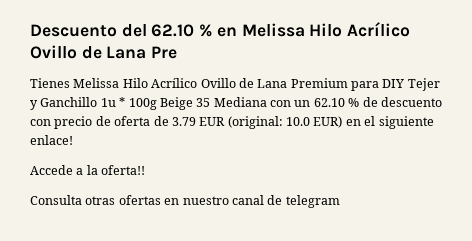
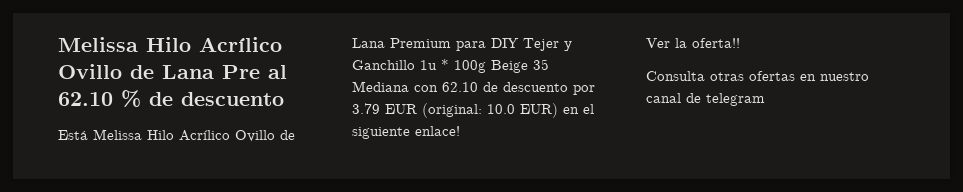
- Descuento del 62.10 % en Melissa Hilo Acrílico Ovillo de Lana Pre
- Tienes Melissa Hilo Acrílico Ovillo de Lana Premium para DIY Tejer y Ganchillo 1u * 100g Beige 35 Mediana con un 62.10 % de descuento con precio de oferta de 3.79 EUR (original: 10.0 EUR) en el siguiente enlace!
+ Melissa Hilo Acrílico Ovillo de Lana Pre al 62.10 % de descuento
+ Está Melissa Hilo Acrílico Ovillo de Lana Premium para DIY Tejer y Ganchillo 1u * 100g Beige 35 Mediana con 62.10 de descuento por 3.79 EUR (original: 10.0 EUR) en el siguiente enlace!
- Accede a la oferta!!
+ Ver la oferta!!

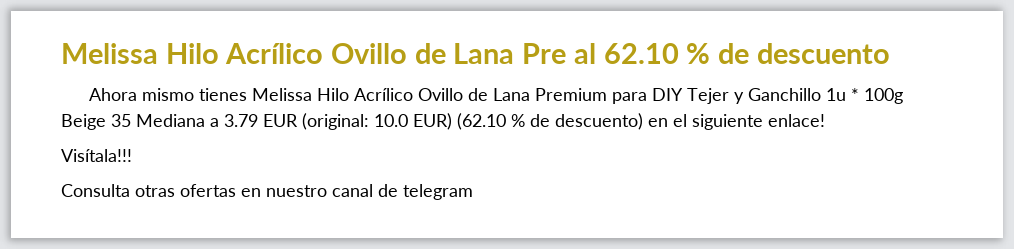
- Está Melissa Hilo Acrílico Ovillo de Lana Premium para DIY Tejer y Ganchillo 1u * 100g Beige 35 Mediana con 62.10 de descuento por 3.79 EUR (original: 10.0 EUR) en el siguiente enlace!
+ Ahora mismo tienes Melissa Hilo Acrílico Ovillo de Lana Premium para DIY Tejer y Ganchillo 1u * 100g Beige 35 Mediana a 3.79 EUR (original: 10.0 EUR) (62.10 % de descuento) en el siguiente enlace!
- Ver la oferta!!
+ Visítala!!!

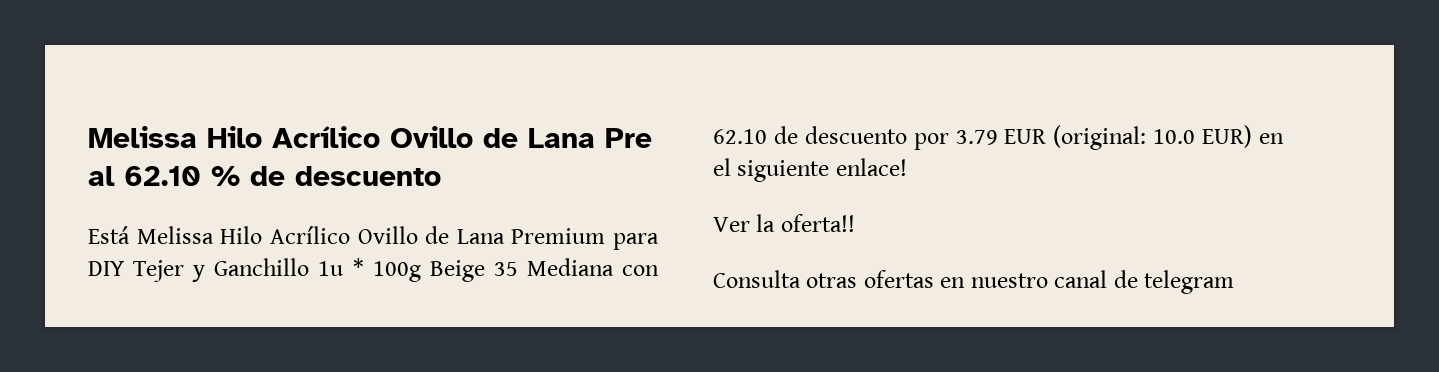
- Ahora mismo tienes Melissa Hilo Acrílico Ovillo de Lana Premium para DIY Tejer y Ganchillo 1u * 100g Beige 35 Mediana a 3.79 EUR (original: 10.0 EUR) (62.10 % de descuento) en el siguiente enlace!
+ Está Melissa Hilo Acrílico Ovillo de Lana Premium para DIY Tejer y Ganchillo 1u * 100g Beige 35 Mediana con 62.10 de descuento por 3.79 EUR (original: 10.0 EUR) en el siguiente enlace!
- Visítala!!!
+ Ver la oferta!!

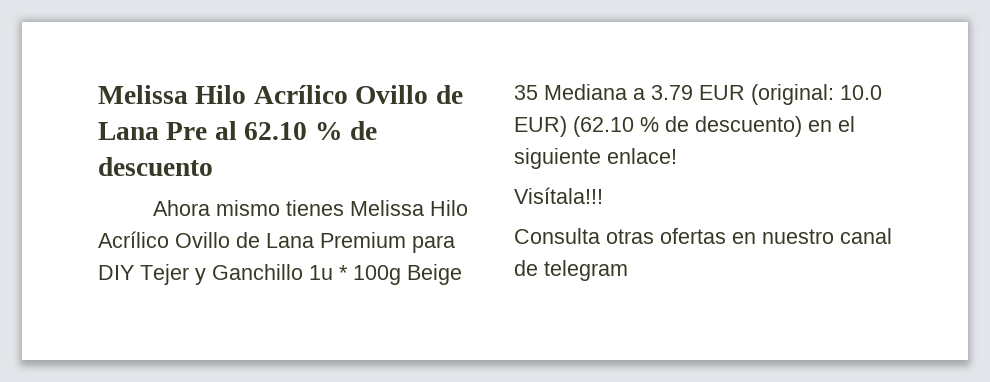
- Está Melissa Hilo Acrílico Ovillo de Lana Premium para DIY Tejer y Ganchillo 1u * 100g Beige 35 Mediana con 62.10 de descuento por 3.79 EUR (original: 10.0 EUR) en el siguiente enlace!
+ Ahora mismo tienes Melissa Hilo Acrílico Ovillo de Lana Premium para DIY Tejer y Ganchillo 1u * 100g Beige 35 Mediana a 3.79 EUR (original: 10.0 EUR) (62.10 % de descuento) en el siguiente enlace!
- Ver la oferta!!
+ Visítala!!!

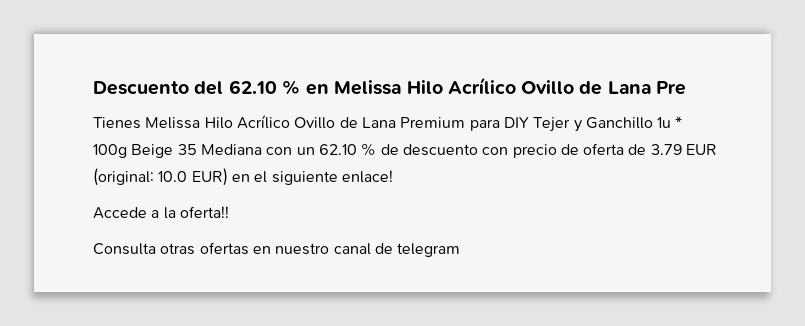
- Melissa Hilo Acrílico Ovillo de Lana Pre al 62.10 % de descuento
- Ahora mismo tienes Melissa Hilo Acrílico Ovillo de Lana Premium para DIY Tejer y Ganchillo 1u * 100g Beige 35 Mediana a 3.79 EUR (original: 10.0 EUR) (62.10 % de descuento) en el siguiente enlace!
+ Descuento del 62.10 % en Melissa Hilo Acrílico Ovillo de Lana Pre
+ Tienes Melissa Hilo Acrílico Ovillo de Lana Premium para DIY Tejer y Ganchillo 1u * 100g Beige 35 Mediana con un 62.10 % de descuento con precio de oferta de 3.79 EUR (original: 10.0 EUR) en el siguiente enlace!
- Visítala!!!
+ Accede a la oferta!!

